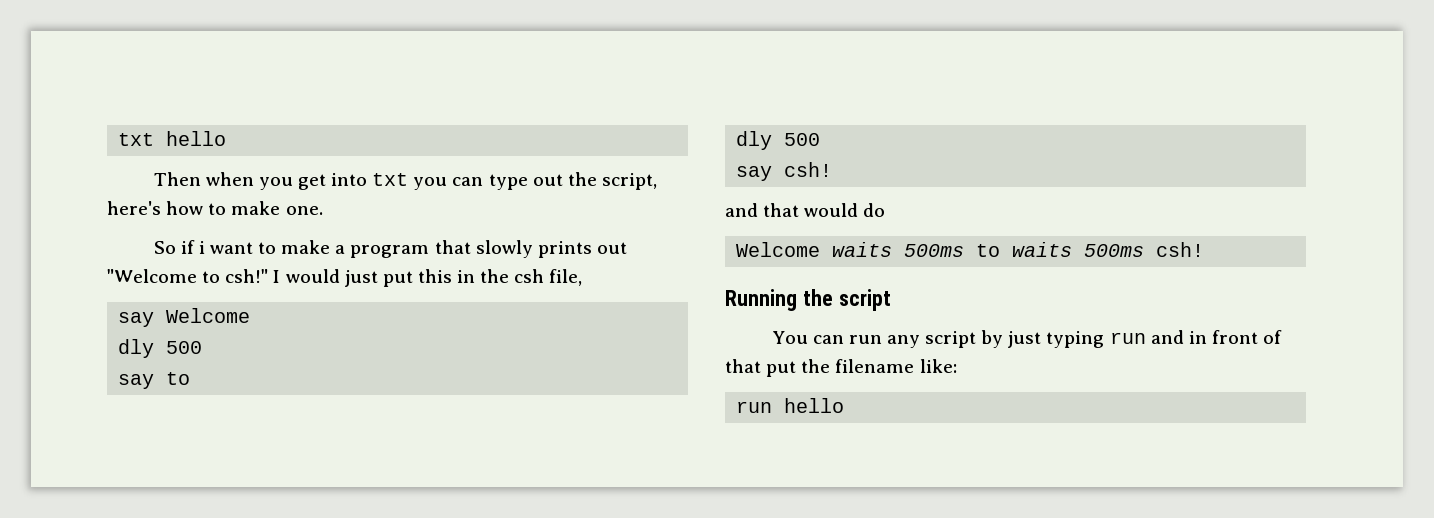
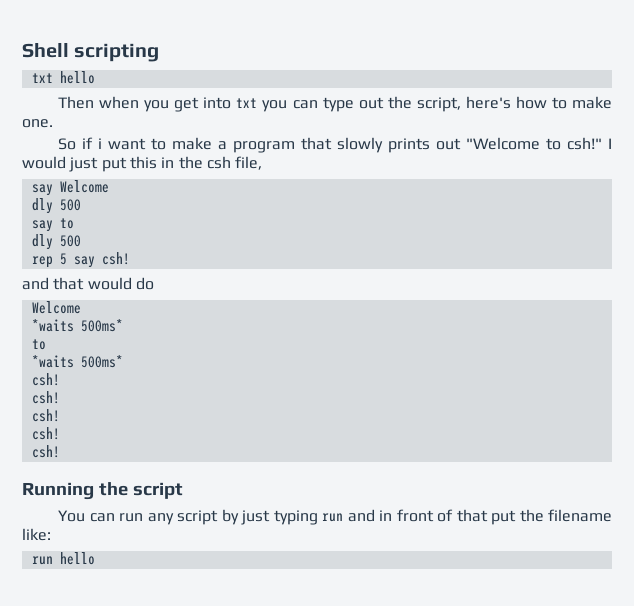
+ Shell scripting
- say csh!
+ rep 5 say csh!
  and that would do
- Welcome waits 500ms to waits 500ms csh!
+ Welcome
+ *waits 500ms*
+ to
+ *waits 500ms*
+ csh!
+ csh!
+ csh!
+ csh!
+ csh!

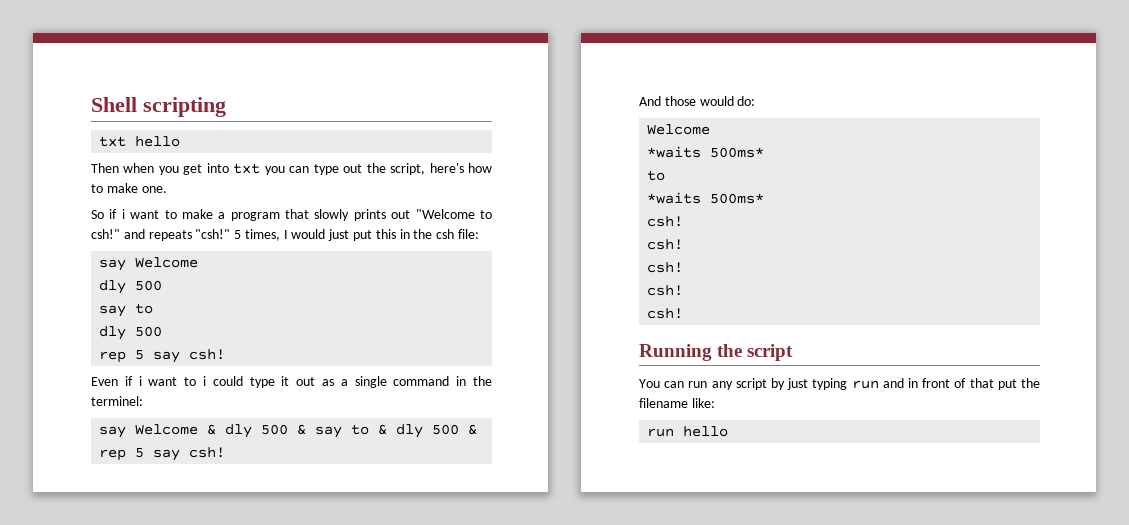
- So if i want to make a program that slowly prints out "Welcome to csh!" I would just put this in the csh file,
+ So if i want to make a program that slowly prints out "Welcome to csh!" and repeats "csh!" 5 times, I would just put this in the csh file:
- and that would do
+ Even if i want to i could type it out as a single command in the terminel:
+ say Welcome & dly 500 & say to & dly 500 & rep 5 say csh!
+ And those would do:

